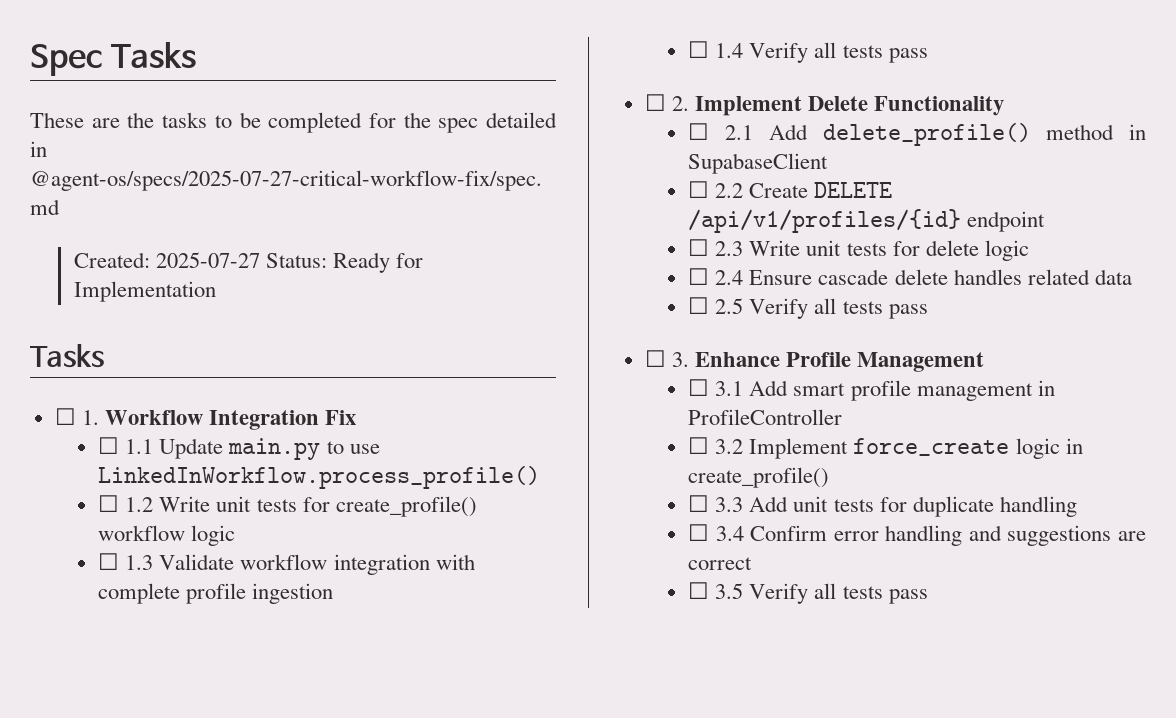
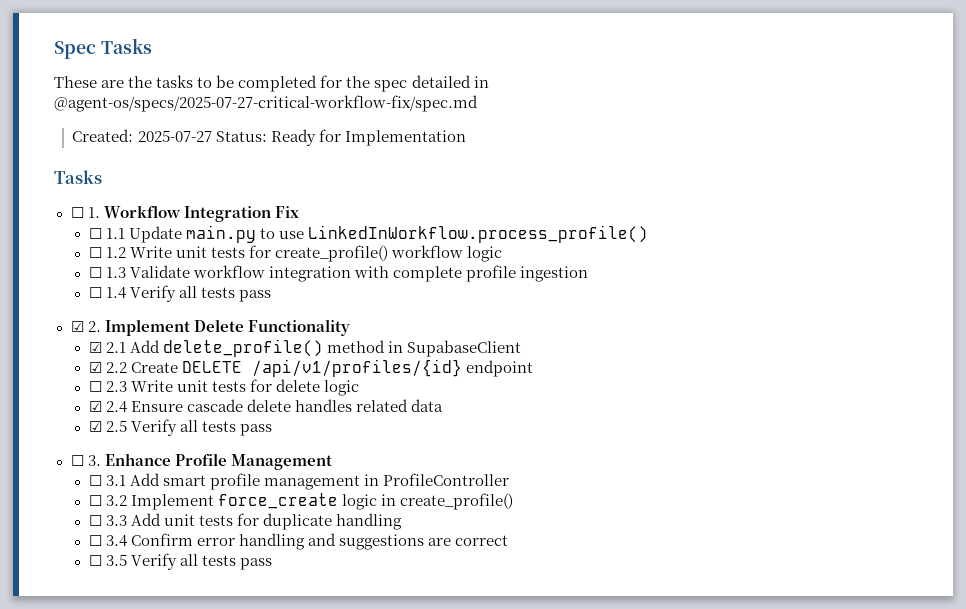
- ☐ 2. Implement Delete Functionality
+ ☑ 2. Implement Delete Functionality
- ☐ 2.1 Add delete_profile() method in SupabaseClient
+ ☑ 2.1 Add delete_profile() method in SupabaseClient
- ☐ 2.2 Create DELETE /api/v1/profiles/{id} endpoint
+ ☑ 2.2 Create DELETE /api/v1/profiles/{id} endpoint
- ☐ 2.4 Ensure cascade delete handles related data
+ ☑ 2.4 Ensure cascade delete handles related data
- ☐ 2.5 Verify all tests pass
+ ☑ 2.5 Verify all tests pass

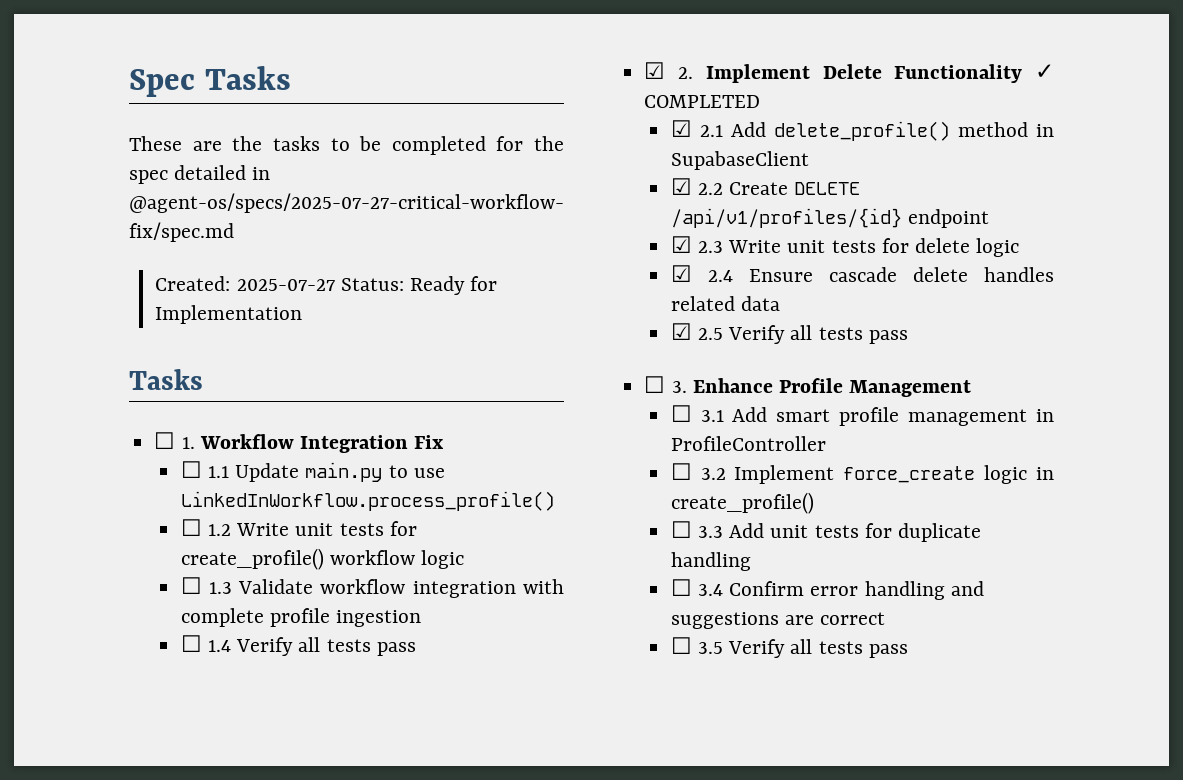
- ☑ 2. Implement Delete Functionality
+ ☑ 2. Implement Delete Functionality ✓ COMPLETED
- ☐ 2.3 Write unit tests for delete logic
+ ☑ 2.3 Write unit tests for delete logic

